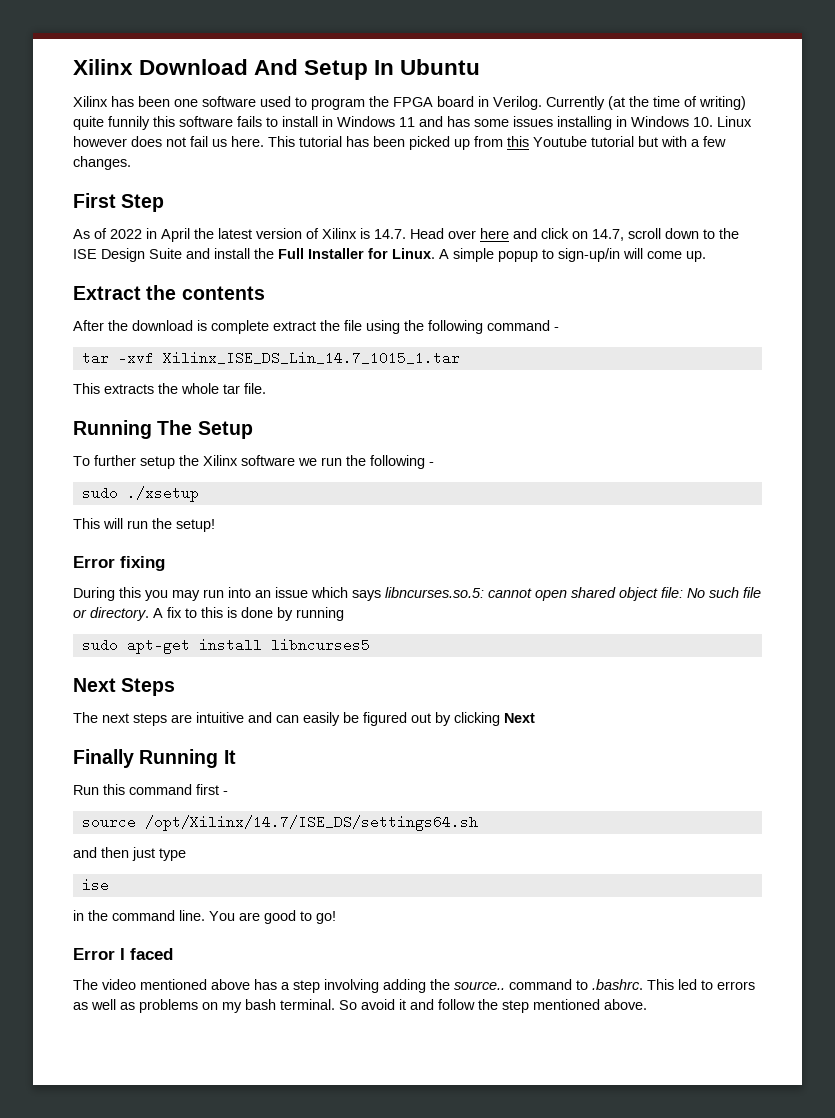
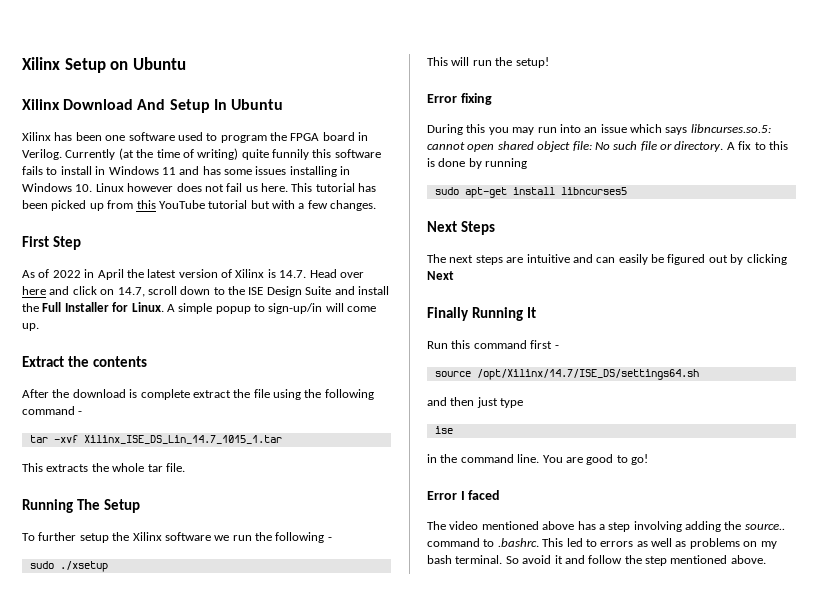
+ Xilinx Setup on Ubuntu
- This tutorial has been picked up from this Youtube tutorial but with a few changes.
+ This tutorial has been picked up from this YouTube tutorial but with a few changes.

